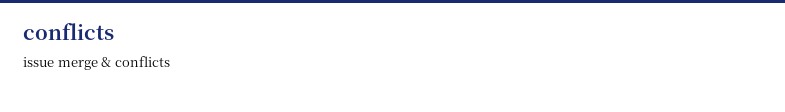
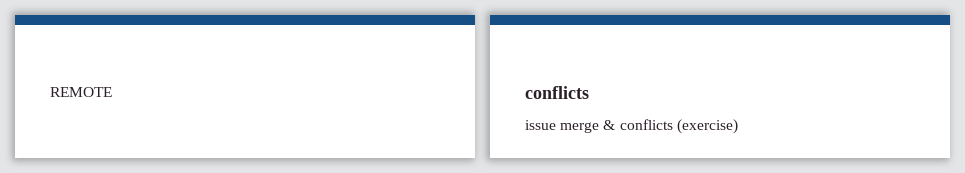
+ REMOTE
- issue merge & conflicts
+ issue merge & conflicts (exercise)

